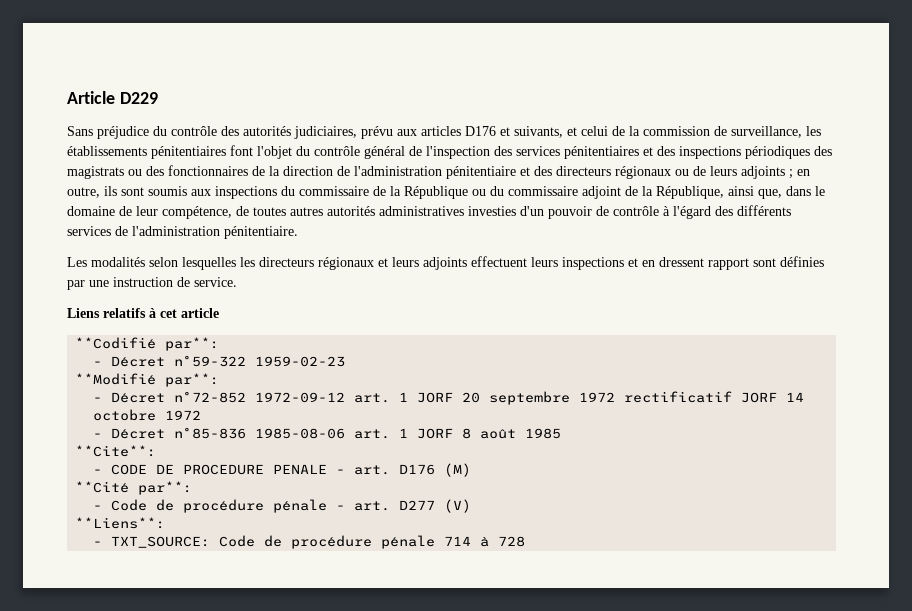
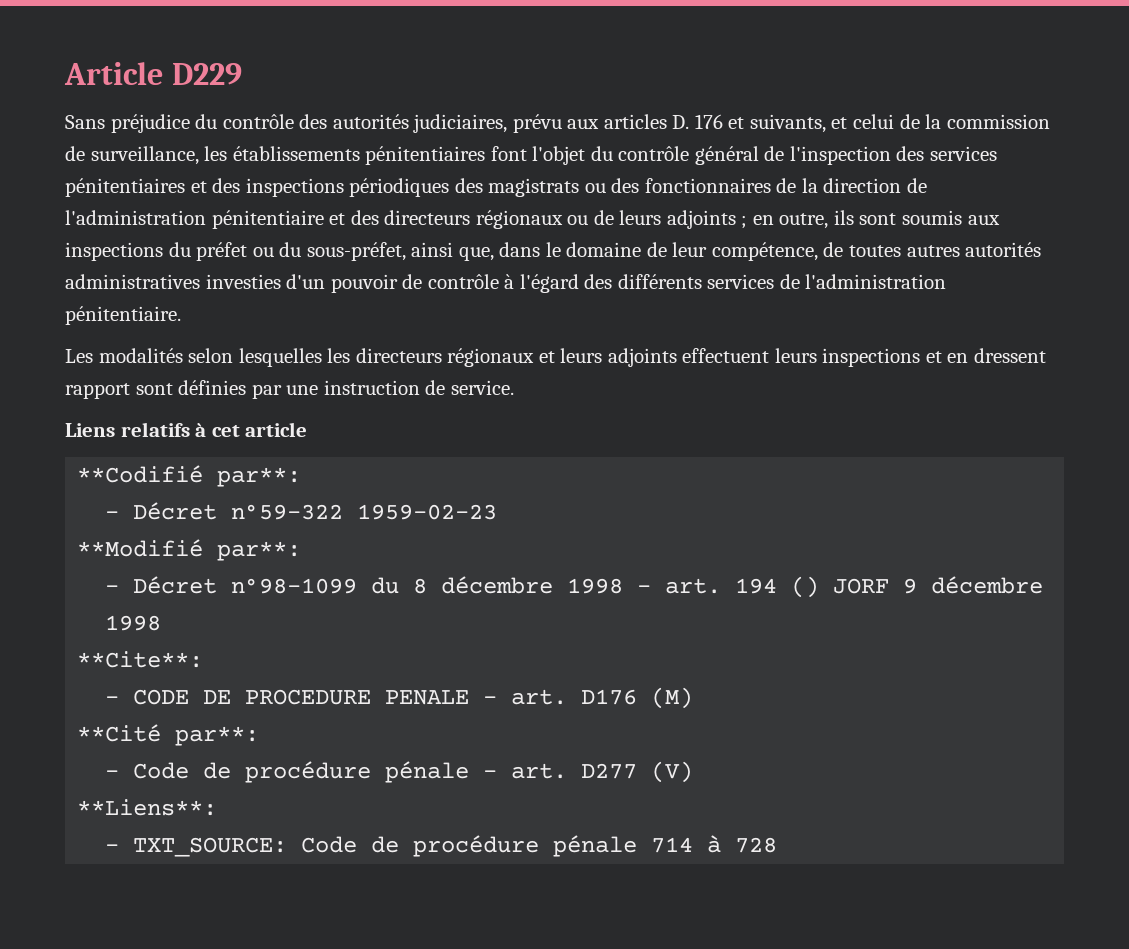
- Sans préjudice du contrôle des autorités judiciaires, prévu aux articles D176 et suivants, et celui de la commission de surveillance, les établissements pénitentiaires font l'objet du contrôle général de l'inspection des services pénitentiaires et des inspections périodiques des magistrats ou des fonctionnaires de la direction de l'administration pénitentiaire et des directeurs régionaux ou de leurs adjoints ;
+ Sans préjudice du contrôle des autorités judiciaires, prévu aux articles D. 176 et suivants, et celui de la commission de surveillance, les établissements pénitentiaires font l'objet du contrôle général de l'inspection des services pénitentiaires et des inspections périodiques des magistrats ou des fonctionnaires de la direction de l'administration pénitentiaire et des directeurs régionaux ou de leurs adjoints ;
- en outre, ils sont soumis aux inspections du commissaire de la République ou du commissaire adjoint de la République, ainsi que, dans le domaine de leur compétence, de toutes autres autorités administratives investies d'un pouvoir de contrôle à l'égard des différents services de l'administration pénitentiaire.
+ en outre, ils sont soumis aux inspections du préfet ou du sous-préfet, ainsi que, dans le domaine de leur compétence, de toutes autres autorités administratives investies d'un pouvoir de contrôle à l'égard des différents services de l'administration pénitentiaire.
- - Décret n°72-852 1972-09-12 art. 1 JORF 20 septembre 1972 rectificatif JORF 14 octobre 1972
- - Décret n°85-836 1985-08-06 art. 1 JORF 8 août 1985
+ - Décret n°98-1099 du 8 décembre 1998 - art. 194 () JORF 9 décembre 1998

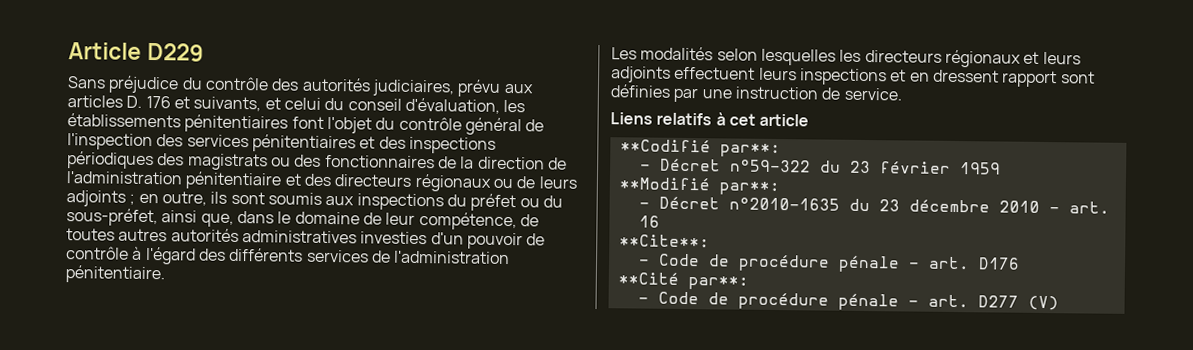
- Sans préjudice du contrôle des autorités judiciaires, prévu aux articles D. 176 et suivants, et celui de la commission de surveillance, les établissements pénitentiaires font l'objet du contrôle général de l'inspection des services pénitentiaires et des inspections périodiques des magistrats ou des fonctionnaires de la direction de l'administration pénitentiaire et des directeurs régionaux ou de leurs adjoints ;
+ Sans préjudice du contrôle des autorités judiciaires, prévu aux articles D. 176 et suivants, et celui du conseil d'évaluation, les établissements pénitentiaires font l'objet du contrôle général de l'inspection des services pénitentiaires et des inspections périodiques des magistrats ou des fonctionnaires de la direction de l'administration pénitentiaire et des directeurs régionaux ou de leurs adjoints ;
- - Décret n°59-322 1959-02-23
+ - Décret n°59-322 du 23 février 1959
- - Décret n°98-1099 du 8 décembre 1998 - art. 194 () JORF 9 décembre 1998
+ - Décret n°2010-1635 du 23 décembre 2010 - art. 16
  **Cite**:
- - CODE DE PROCEDURE PENALE - art. D176 (M)
+ - Code de procédure pénale - art. D176
- **Liens**:
- - TXT_SOURCE: Code de procédure pénale 714 à 728

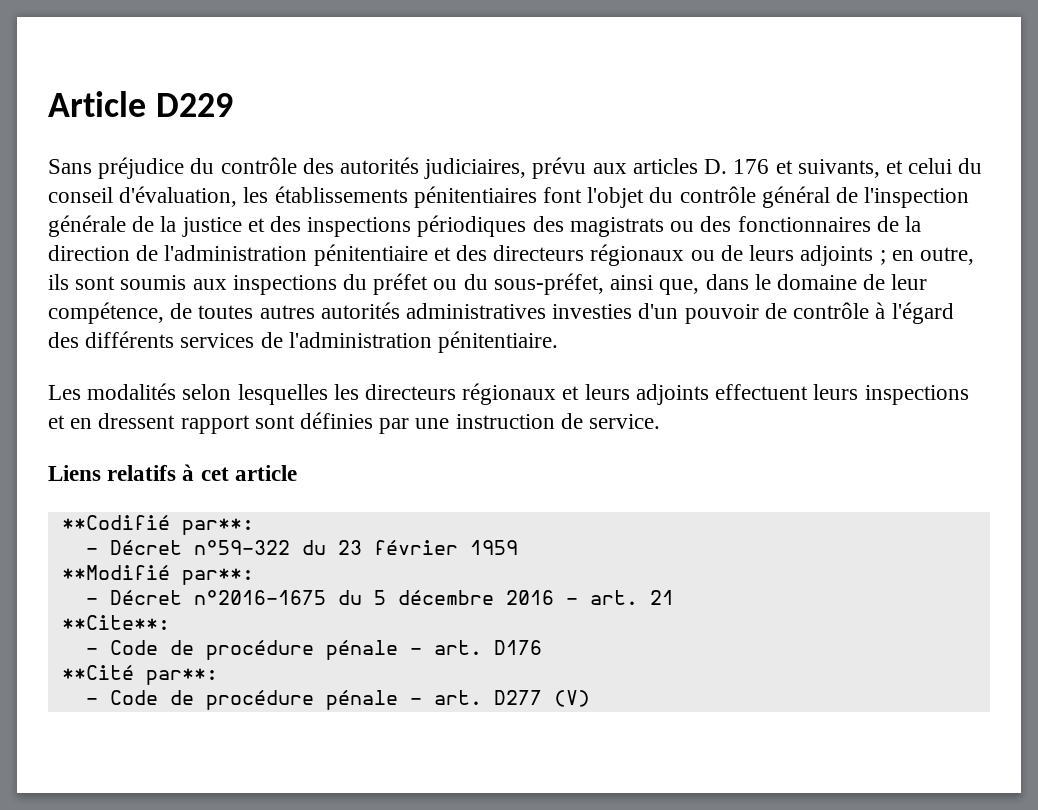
- Sans préjudice du contrôle des autorités judiciaires, prévu aux articles D. 176 et suivants, et celui du conseil d'évaluation, les établissements pénitentiaires font l'objet du contrôle général de l'inspection des services pénitentiaires et des inspections périodiques des magistrats ou des fonctionnaires de la direction de l'administration pénitentiaire et des directeurs régionaux ou de leurs adjoints ;
+ Sans préjudice du contrôle des autorités judiciaires, prévu aux articles D. 176 et suivants, et celui du conseil d'évaluation, les établissements pénitentiaires font l'objet du contrôle général de l'inspection générale de la justice et des inspections périodiques des magistrats ou des fonctionnaires de la direction de l'administration pénitentiaire et des directeurs régionaux ou de leurs adjoints ;
- - Décret n°2010-1635 du 23 décembre 2010 - art. 16
+ - Décret n°2016-1675 du 5 décembre 2016 - art. 21

